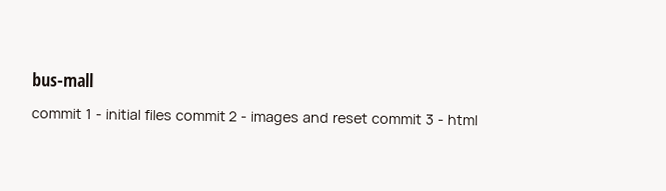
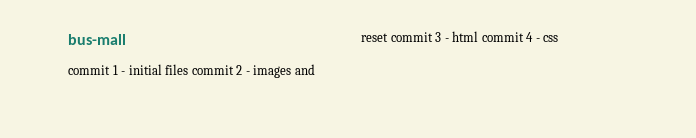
- commit 1 - initial files commit 2 - images and reset commit 3 - html
+ commit 1 - initial files commit 2 - images and reset commit 3 - html commit 4 - css

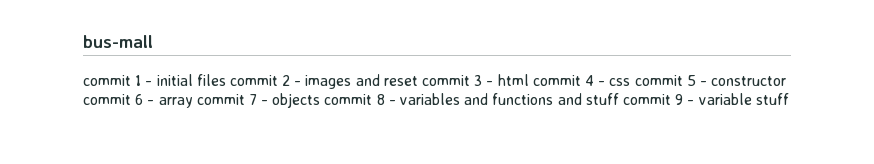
- commit 1 - initial files commit 2 - images and reset commit 3 - html commit 4 - css
+ commit 1 - initial files commit 2 - images and reset commit 3 - html commit 4 - css commit 5 - constructor commit 6 - array commit 7 - objects commit 8 - variables and functions and stuff commit 9 - variable stuff

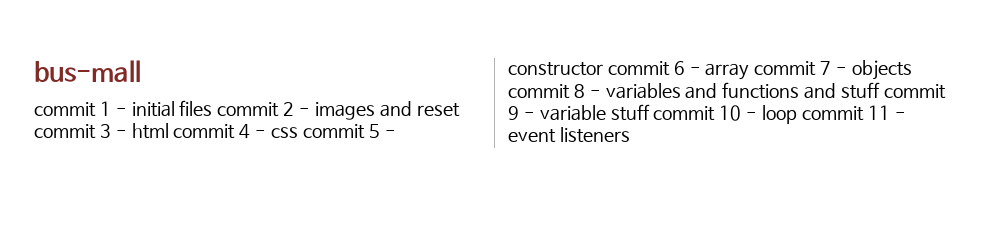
- commit 1 - initial files commit 2 - images and reset commit 3 - html commit 4 - css commit 5 - constructor commit 6 - array commit 7 - objects commit 8 - variables and functions and stuff commit 9 - variable stuff
+ commit 1 - initial files commit 2 - images and reset commit 3 - html commit 4 - css commit 5 - constructor commit 6 - array commit 7 - objects commit 8 - variables and functions and stuff commit 9 - variable stuff commit 10 - loop commit 11 - event listeners

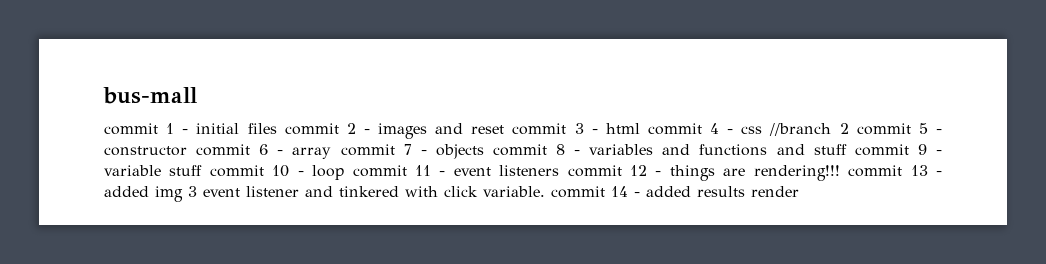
- commit 1 - initial files commit 2 - images and reset commit 3 - html commit 4 - css commit 5 - constructor commit 6 - array commit 7 - objects commit 8 - variables and functions and stuff commit 9 - variable stuff commit 10 - loop commit 11 - event listeners
+ commit 1 - initial files commit 2 - images and reset commit 3 - html commit 4 - css //branch 2 commit 5 - constructor commit 6 - array commit 7 - objects commit 8 - variables and functions and stuff commit 9 - variable stuff commit 10 - loop commit 11 - event listeners commit 12 - things are rendering!!! commit 13 - added img 3 event listener and tinkered with click variable. commit 14 - added results render

